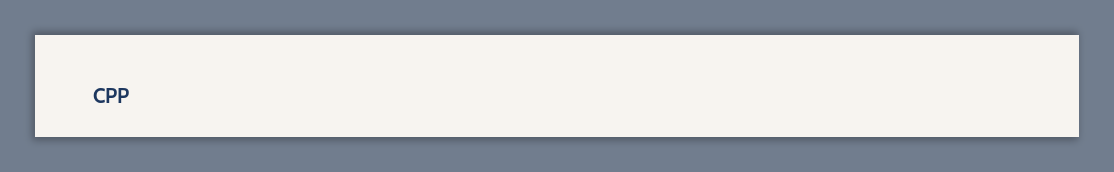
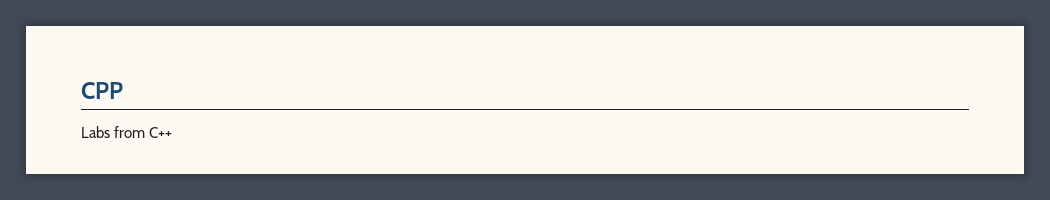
+ Labs from C++

